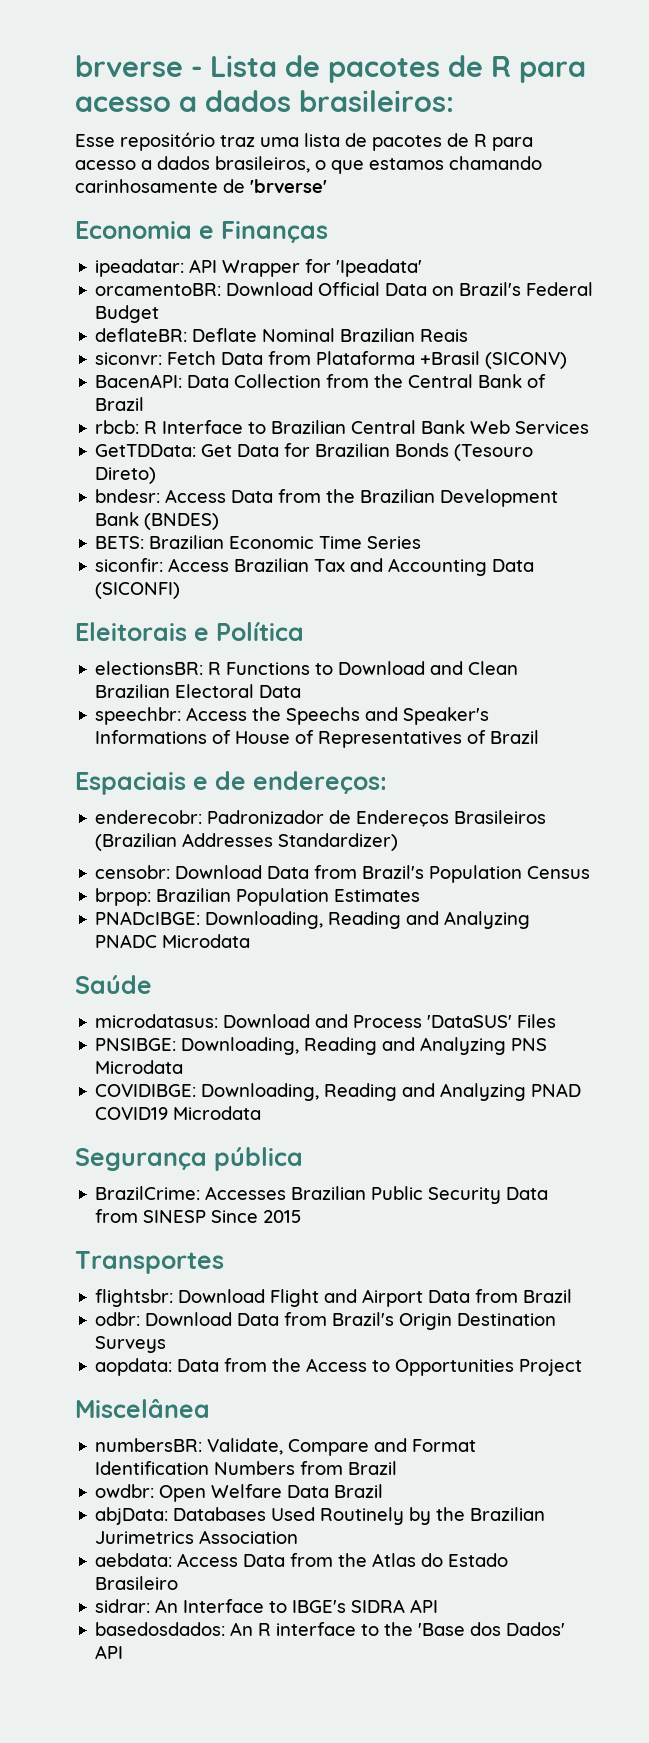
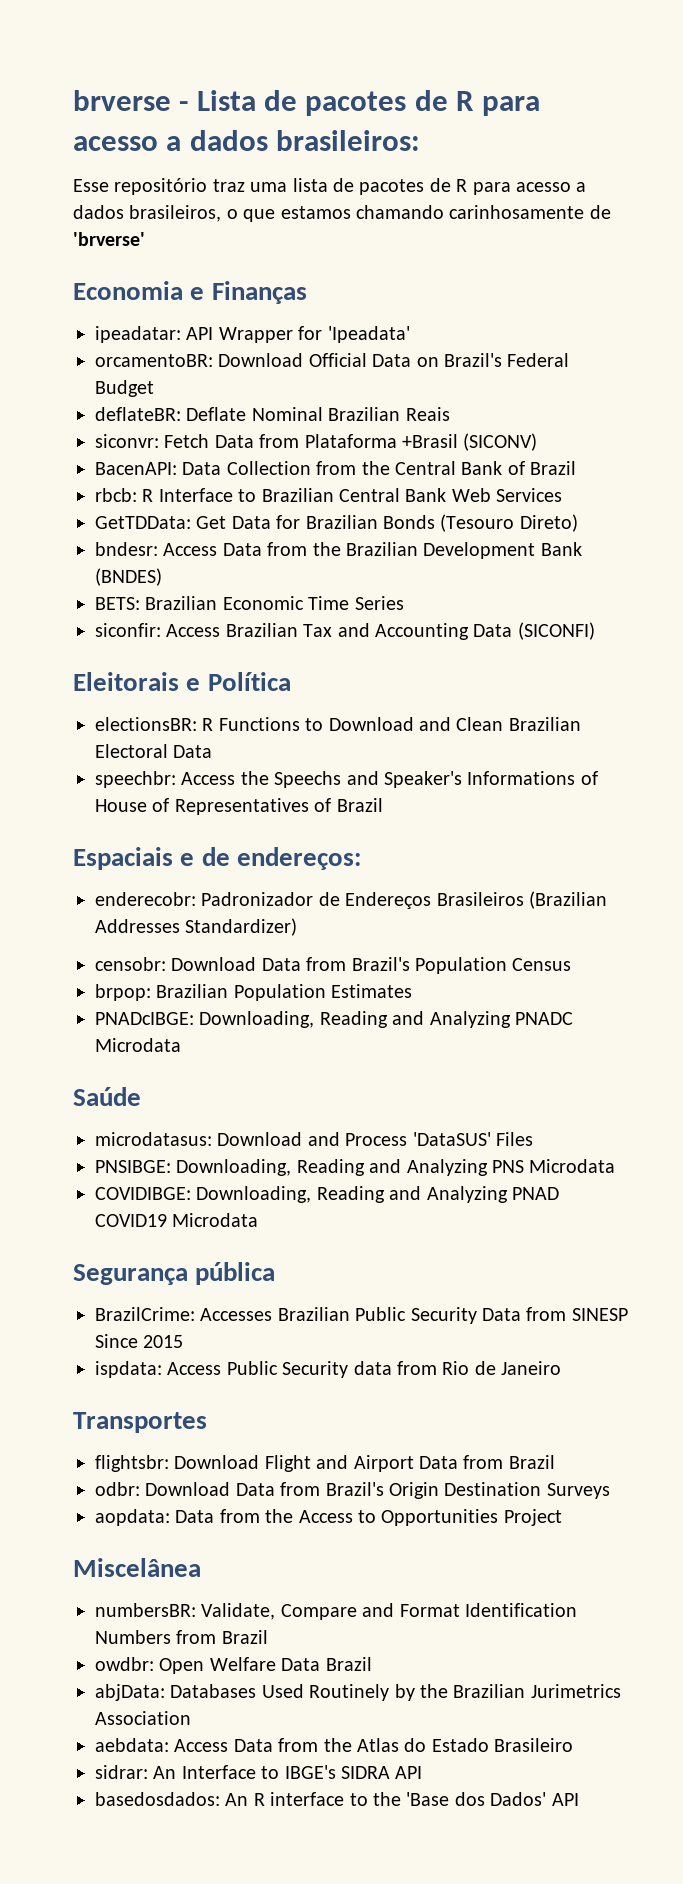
+ ispdata: Access Public Security data from Rio de Janeiro

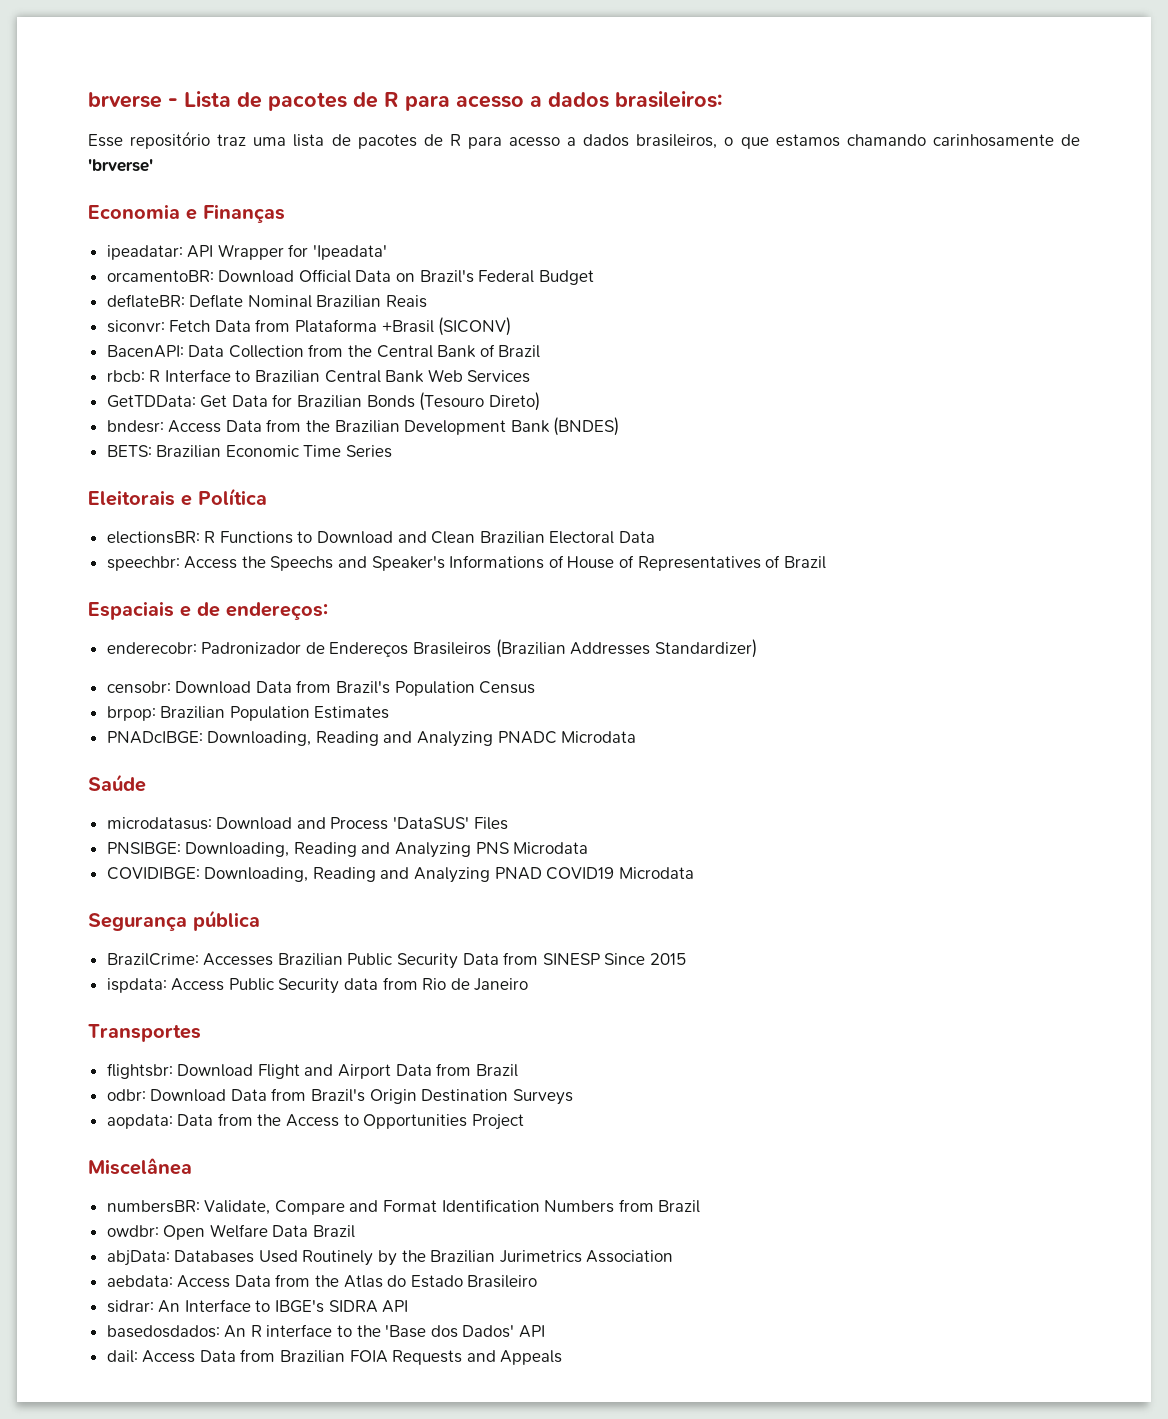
- siconfir: Access Brazilian Tax and Accounting Data (SICONFI)
+ dail: Access Data from Brazilian FOIA Requests and Appeals

